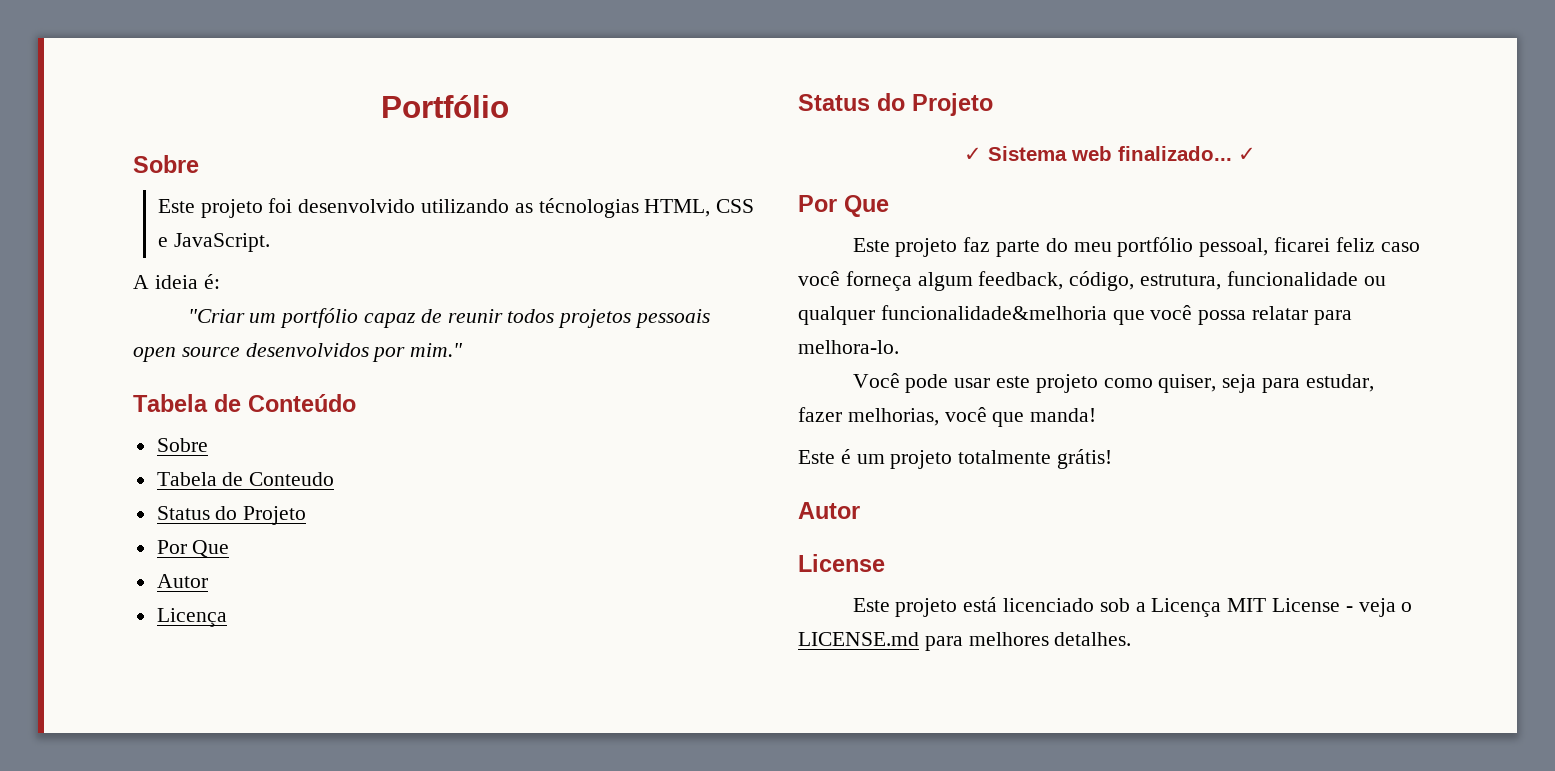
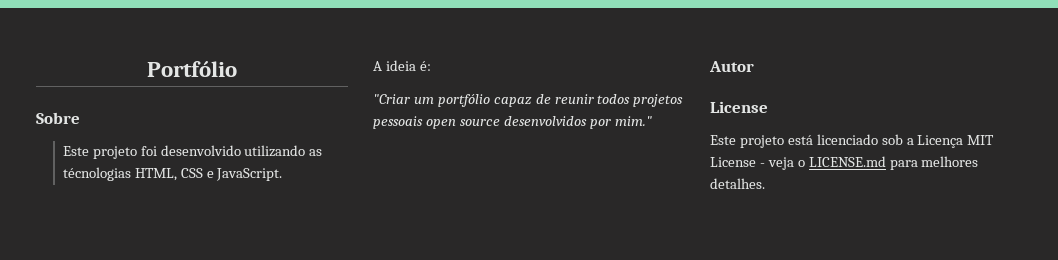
- Tabela de Conteúdo
- Sobre
- Tabela de Conteudo
- Status do Projeto
- Por Que
- Autor
- Licença
- Status do Projeto
- ✓ Sistema web finalizado... ✓
- Por Que
- Este projeto faz parte do meu portfólio pessoal, ficarei feliz caso você forneça algum feedback, código, estrutura, funcionalidade ou qualquer funcionalidade&melhoria que você possa relatar para melhora-lo.
- Você pode usar este projeto como quiser, seja para estudar, fazer melhorias, você que manda!
- Este é um projeto totalmente grátis!

